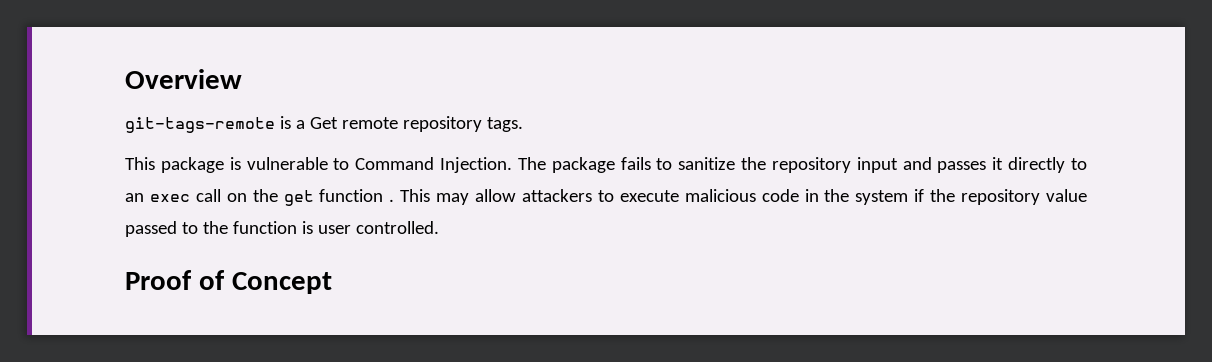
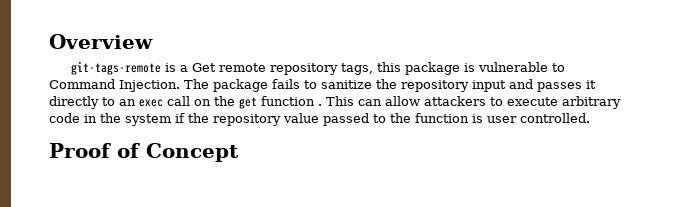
- git-tags-remote is a Get remote repository tags.
- This package is vulnerable to Command Injection.
+ git-tags-remote is a Get remote repository tags, this package is vulnerable to Command Injection.
- This may allow attackers to execute malicious code in the system if the repository value passed to the function is user controlled.
+ This can allow attackers to execute arbitrary code in the system if the repository value passed to the function is user controlled.

